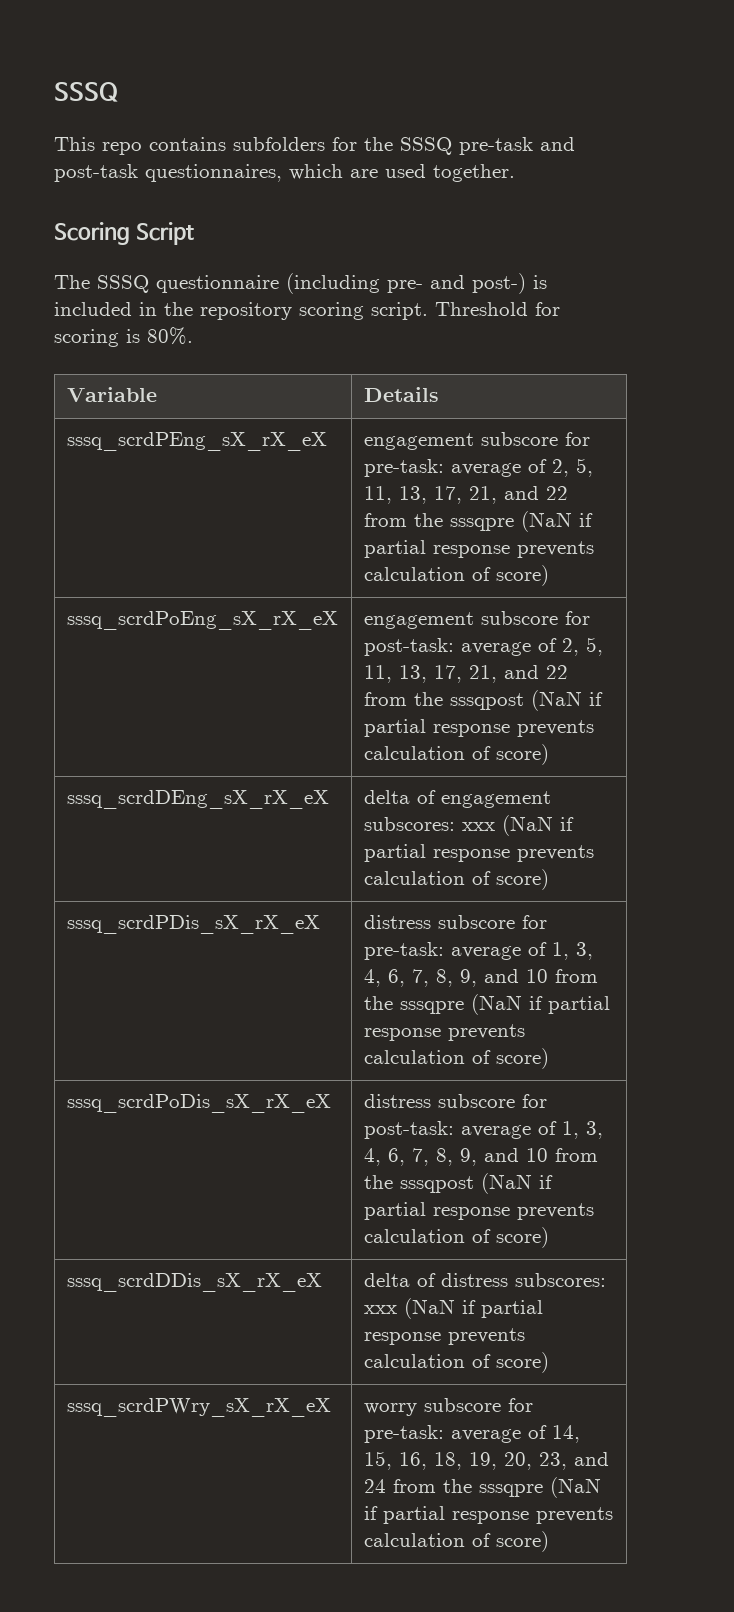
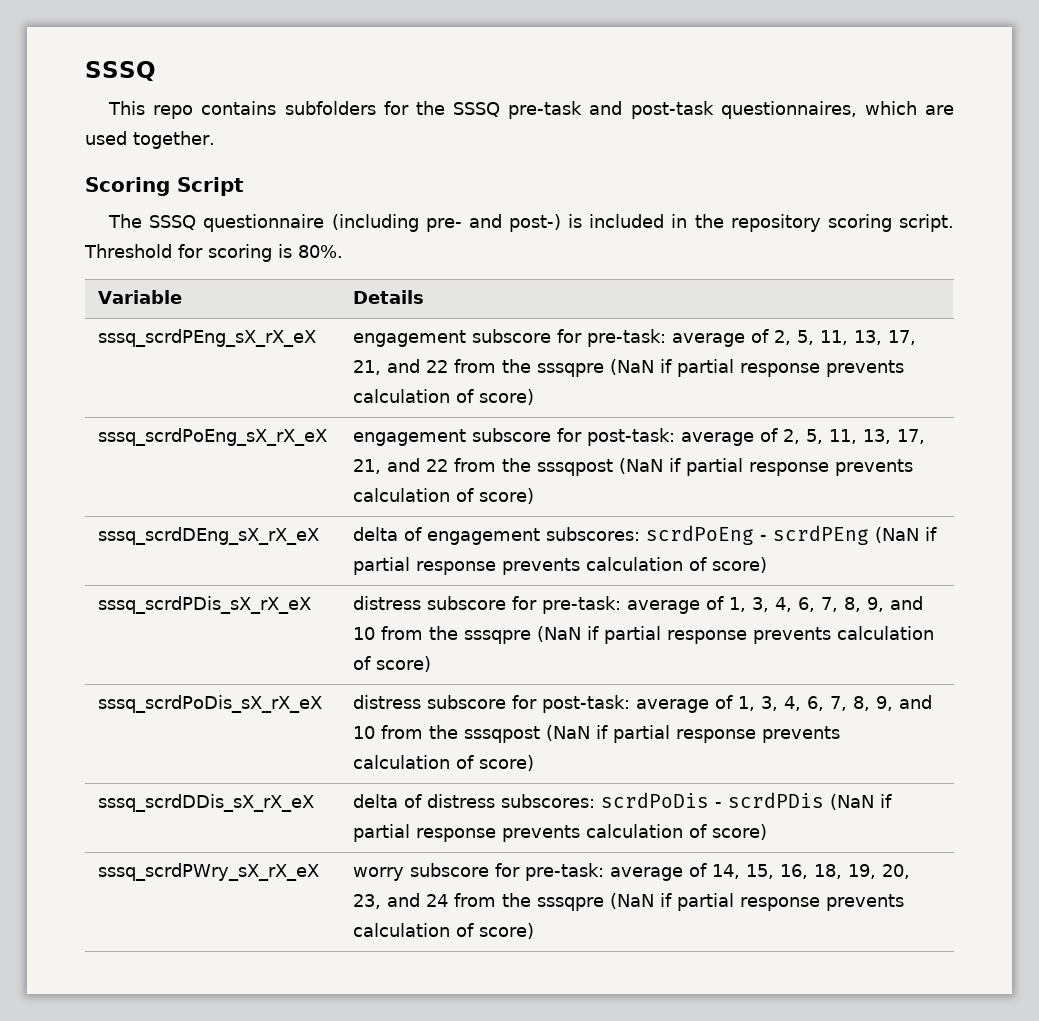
- sssq_scrdDEng_sX_rX_eX | delta of engagement subscores: xxx (NaN if partial response prevents calculation of score)
+ sssq_scrdDEng_sX_rX_eX | delta of engagement subscores: scrdPoEng - scrdPEng (NaN if partial response prevents calculation of score)
- sssq_scrdDDis_sX_rX_eX | delta of distress subscores: xxx (NaN if partial response prevents calculation of score)
+ sssq_scrdDDis_sX_rX_eX | delta of distress subscores: scrdPoDis - scrdPDis (NaN if partial response prevents calculation of score)

